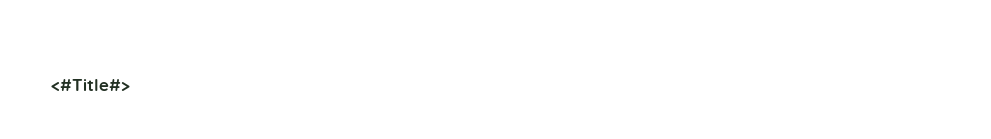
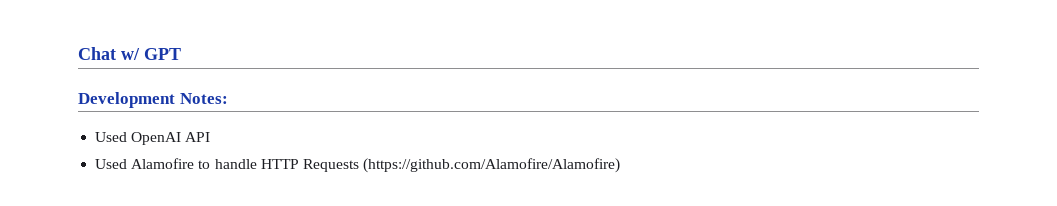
- <#Title#>
+ Chat w/ GPT
+ Development Notes:
+ Used OpenAI API
+ Used Alamofire to handle HTTP Requests (https://github.com/Alamofire/Alamofire)

